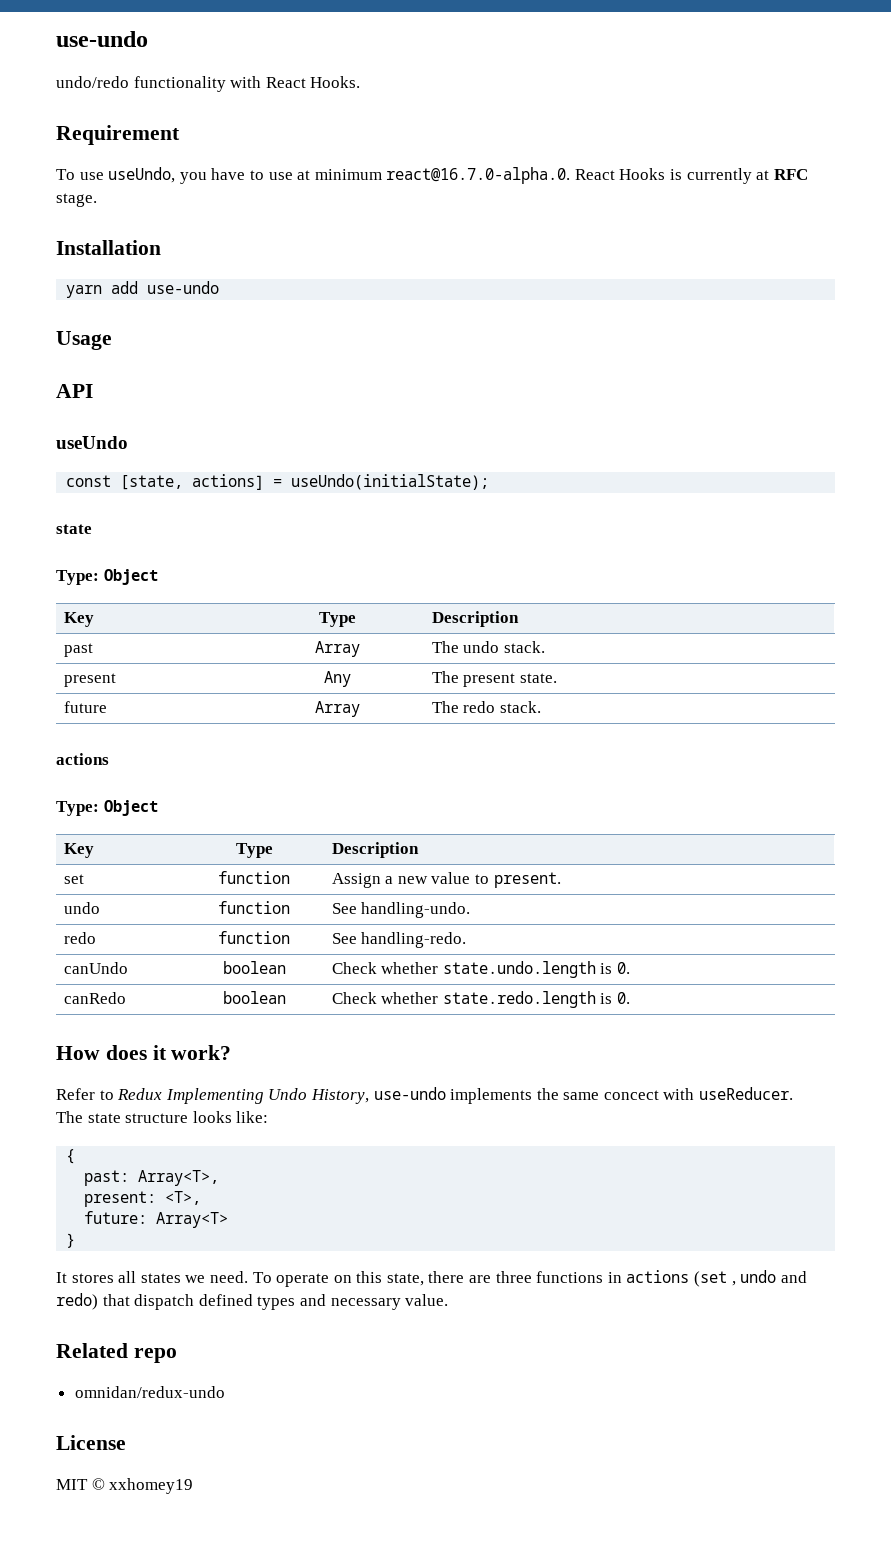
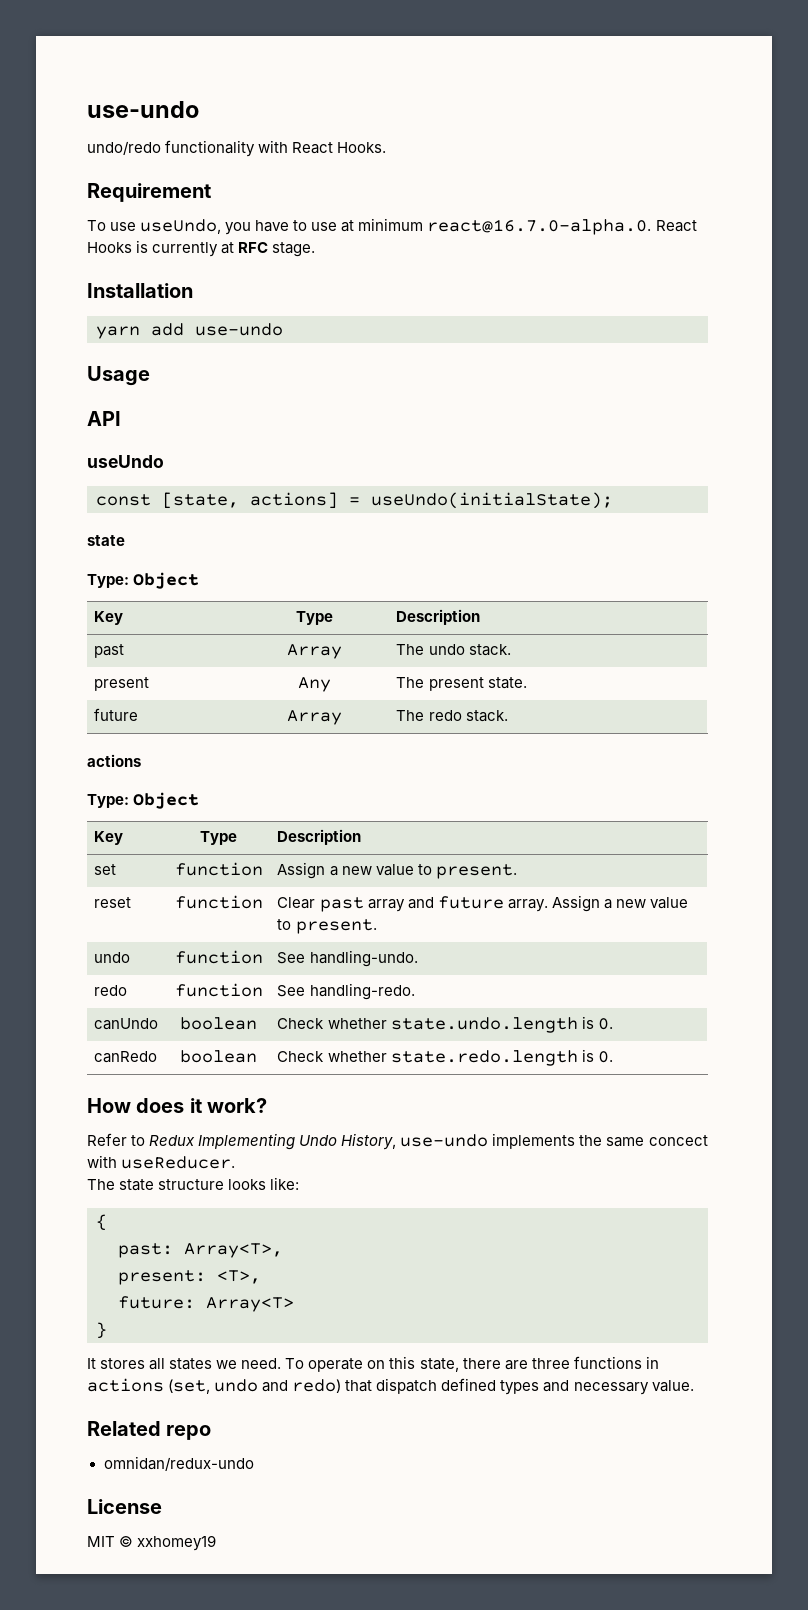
+ reset | function | Clear past array and future array. Assign a new value to present.
- To operate on this state, there are three functions in actions (set , undo and redo) that dispatch defined types and necessary value.
+ To operate on this state, there are three functions in actions (set, undo and redo) that dispatch defined types and necessary value.

